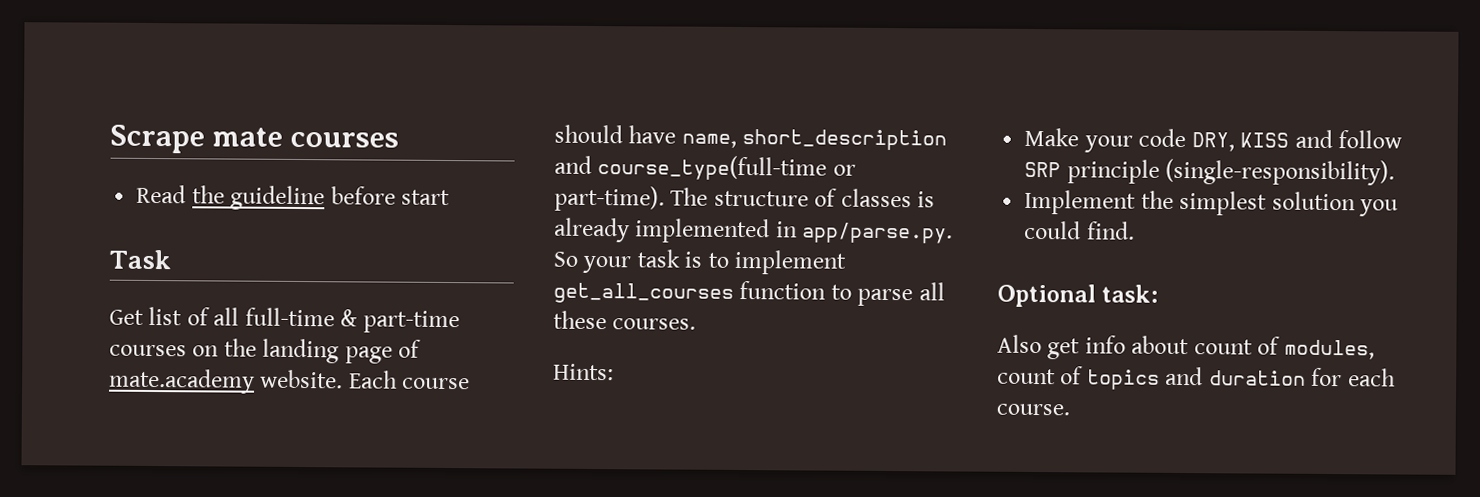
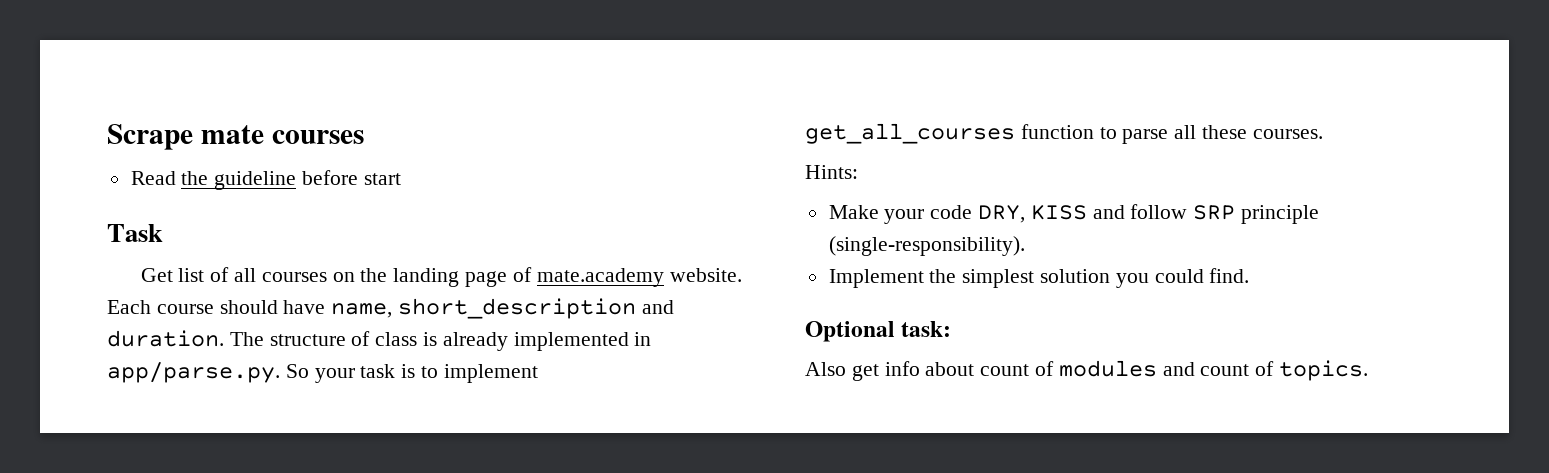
- Get list of all full-time & part-time courses on the landing page of mate.academy website.
+ Get list of all courses on the landing page of mate.academy website.
- Each course should have name, short_description and course_type(full-time or part-time).
+ Each course should have name, short_description and duration.
- The structure of classes is already implemented in app/parse.py. So your task is to implement get_all_courses function to parse all these courses.
+ The structure of class is already implemented in app/parse.py. So your task is to implement get_all_courses function to parse all these courses.
- Also get info about count of modules, count of topics and duration for each course.
+ Also get info about count of modules and count of topics.

